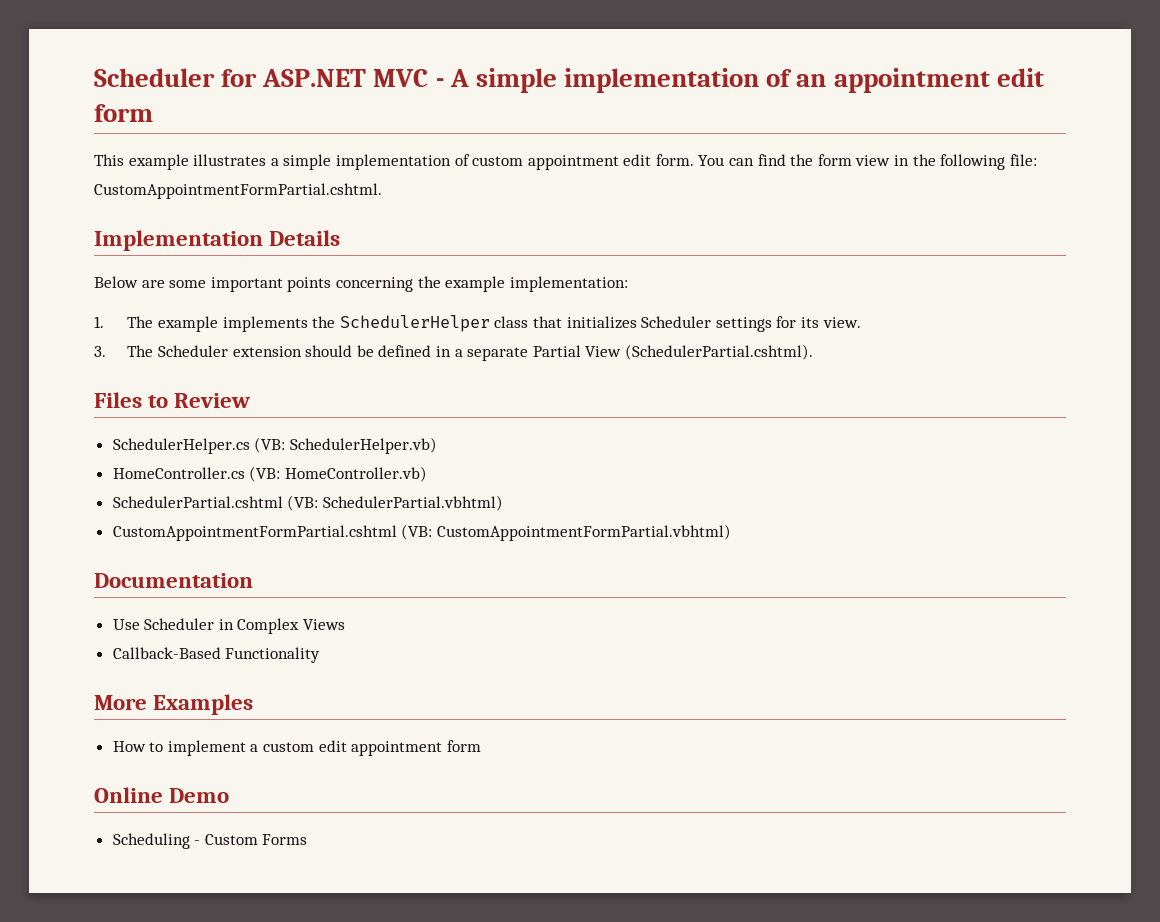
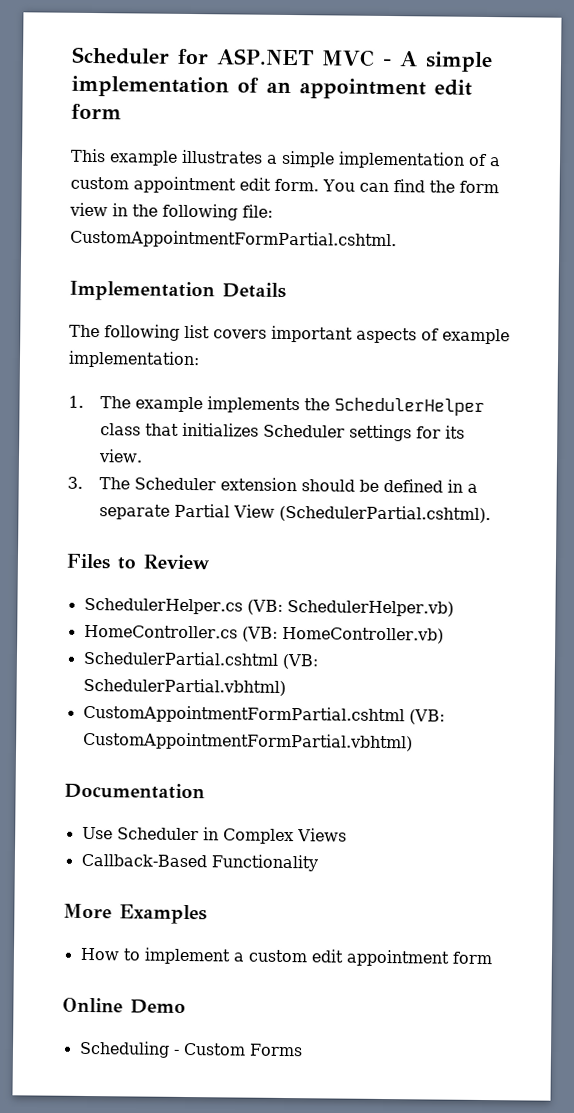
- This example illustrates a simple implementation of custom appointment edit form.
+ This example illustrates a simple implementation of a custom appointment edit form.
- Below are some important points concerning the example implementation:
+ The following list covers important aspects of example implementation:

